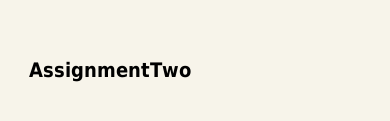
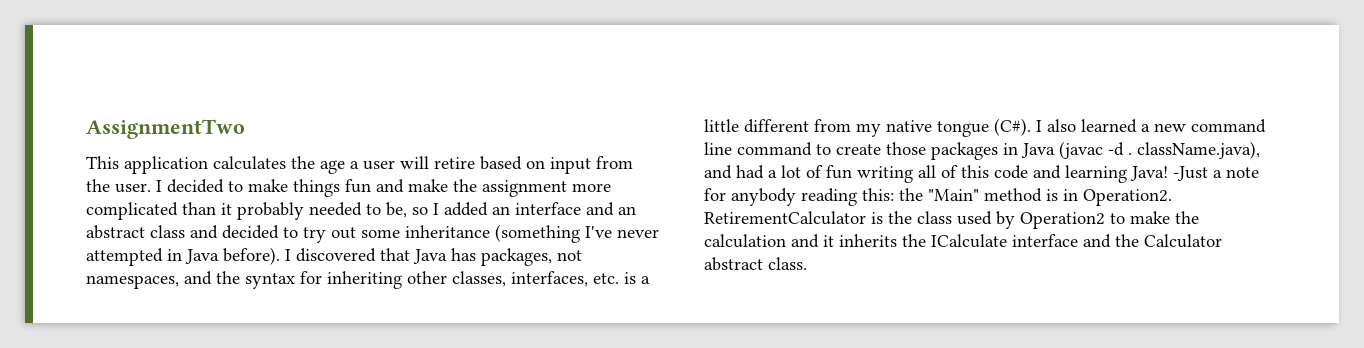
+ This application calculates the age a user will retire based on input from the user. I decided to make things fun and make the assignment more complicated than it probably needed to be, so I added an interface and an abstract class and decided to try out some inheritance (something I've never attempted in Java before). I discovered that Java has packages, not namespaces, and the syntax for inheriting other classes, interfaces, etc. is a little different from my native tongue (C#). I also learned a new command line command to create those packages in Java (javac -d . className.java), and had a lot of fun writing all of this code and learning Java! -Just a note for anybody reading this: the "Main" method is in Operation2. RetirementCalculator is the class used by Operation2 to make the calculation and it inherits the ICalculate interface and the Calculator abstract class.

